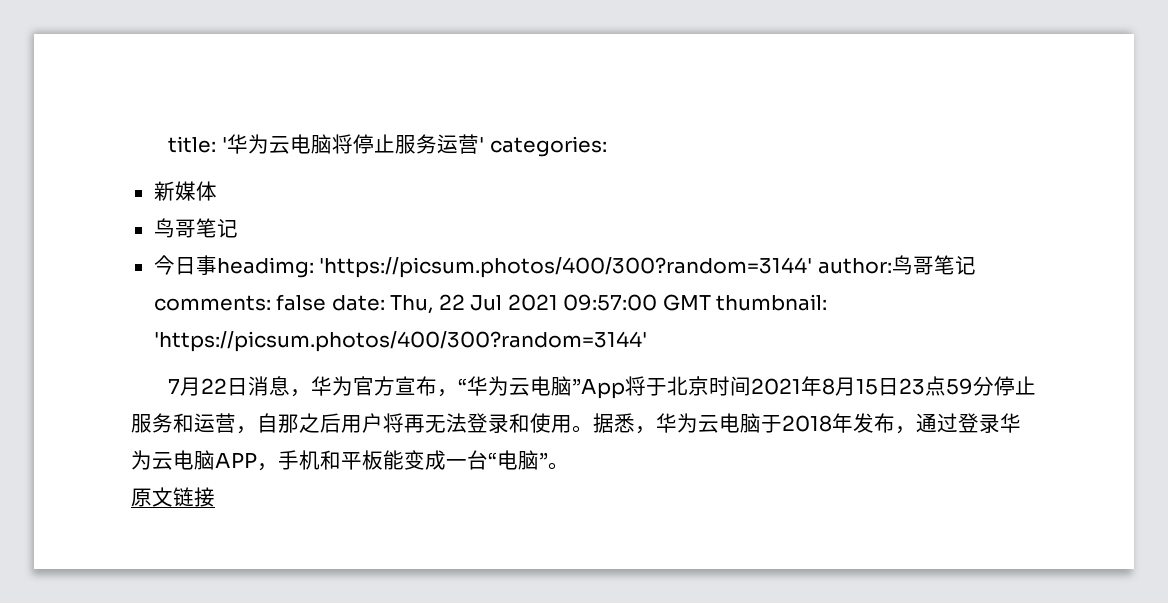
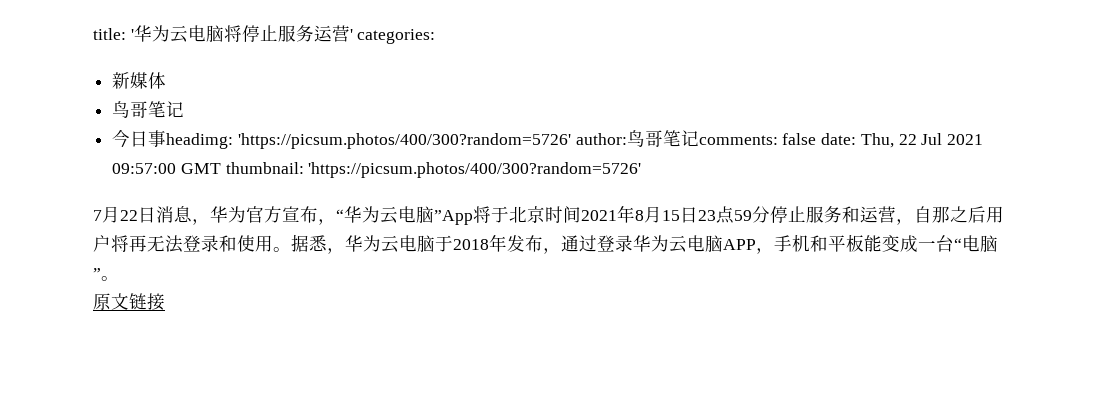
- 今日事headimg: 'https://picsum.photos/400/300?random=3144' author:鸟哥笔记comments: false date: Thu, 22 Jul 2021 09:57:00 GMT thumbnail: 'https://picsum.photos/400/300?random=3144'
+ 今日事headimg: 'https://picsum.photos/400/300?random=5726' author:鸟哥笔记comments: false date: Thu, 22 Jul 2021 09:57:00 GMT thumbnail: 'https://picsum.photos/400/300?random=5726'

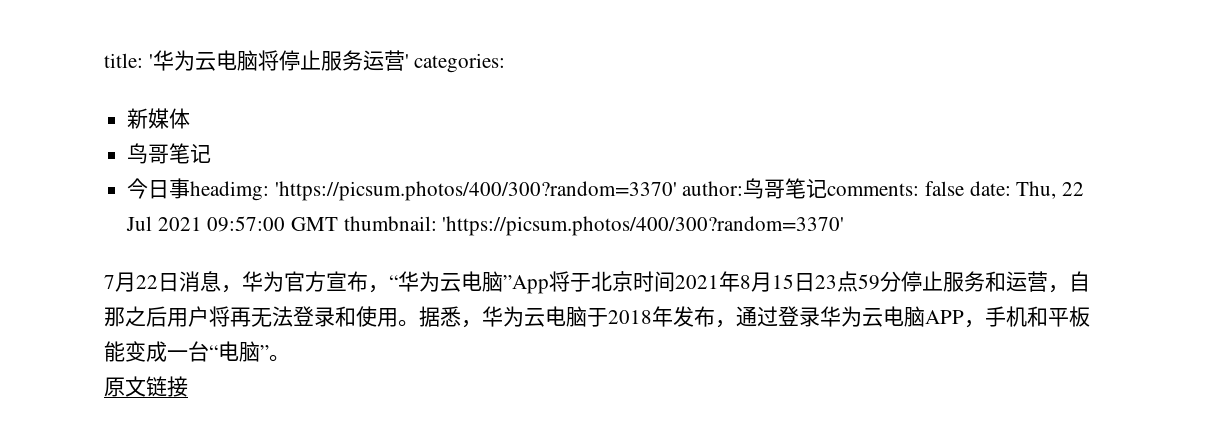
- 今日事headimg: 'https://picsum.photos/400/300?random=5726' author:鸟哥笔记comments: false date: Thu, 22 Jul 2021 09:57:00 GMT thumbnail: 'https://picsum.photos/400/300?random=5726'
+ 今日事headimg: 'https://picsum.photos/400/300?random=3370' author:鸟哥笔记comments: false date: Thu, 22 Jul 2021 09:57:00 GMT thumbnail: 'https://picsum.photos/400/300?random=3370'

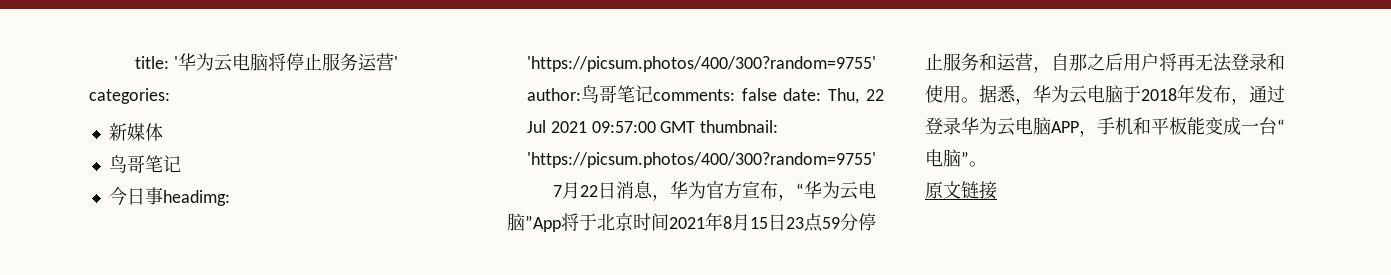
- 今日事headimg: 'https://picsum.photos/400/300?random=3370' author:鸟哥笔记comments: false date: Thu, 22 Jul 2021 09:57:00 GMT thumbnail: 'https://picsum.photos/400/300?random=3370'
+ 今日事headimg: 'https://picsum.photos/400/300?random=9755' author:鸟哥笔记comments: false date: Thu, 22 Jul 2021 09:57:00 GMT thumbnail: 'https://picsum.photos/400/300?random=9755'

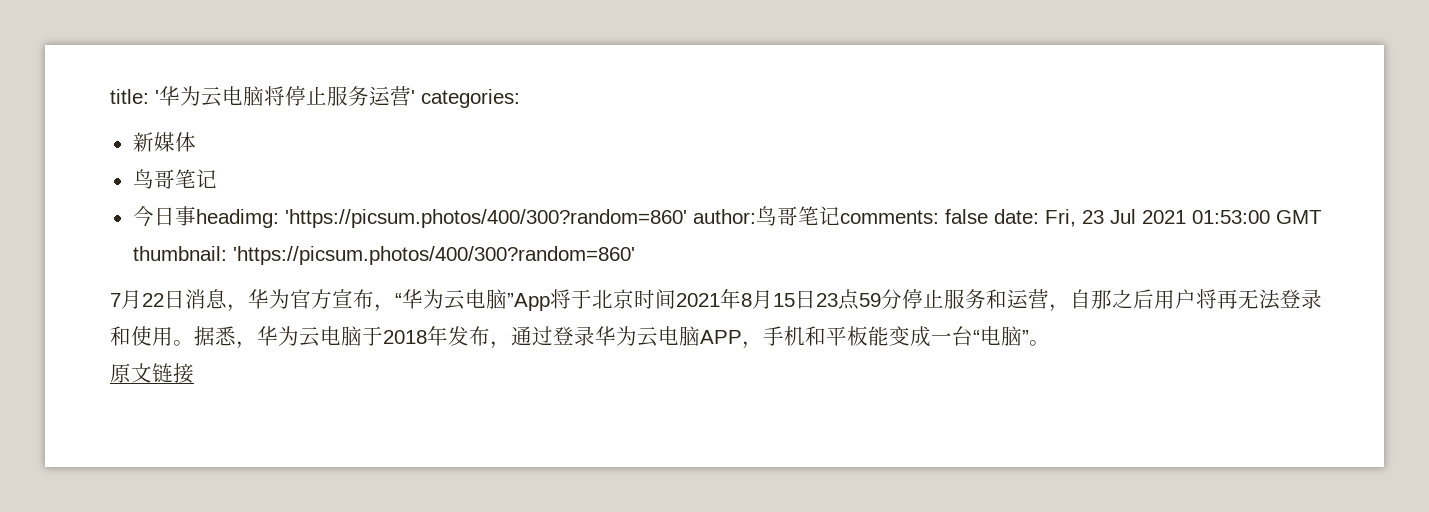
- 今日事headimg: 'https://picsum.photos/400/300?random=9755' author:鸟哥笔记comments: false date: Thu, 22 Jul 2021 09:57:00 GMT thumbnail: 'https://picsum.photos/400/300?random=9755'
+ 今日事headimg: 'https://picsum.photos/400/300?random=860' author:鸟哥笔记comments: false date: Fri, 23 Jul 2021 01:53:00 GMT thumbnail: 'https://picsum.photos/400/300?random=860'

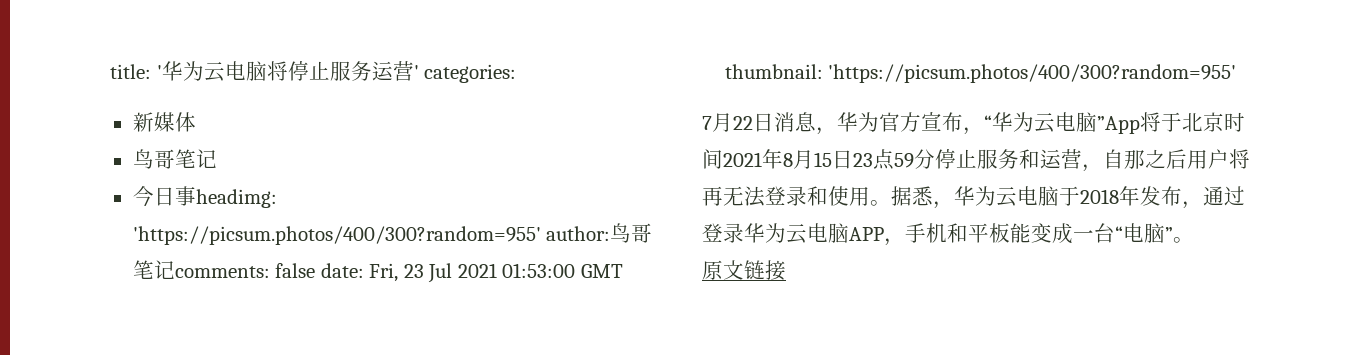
- 今日事headimg: 'https://picsum.photos/400/300?random=860' author:鸟哥笔记comments: false date: Fri, 23 Jul 2021 01:53:00 GMT thumbnail: 'https://picsum.photos/400/300?random=860'
+ 今日事headimg: 'https://picsum.photos/400/300?random=955' author:鸟哥笔记comments: false date: Fri, 23 Jul 2021 01:53:00 GMT thumbnail: 'https://picsum.photos/400/300?random=955'

